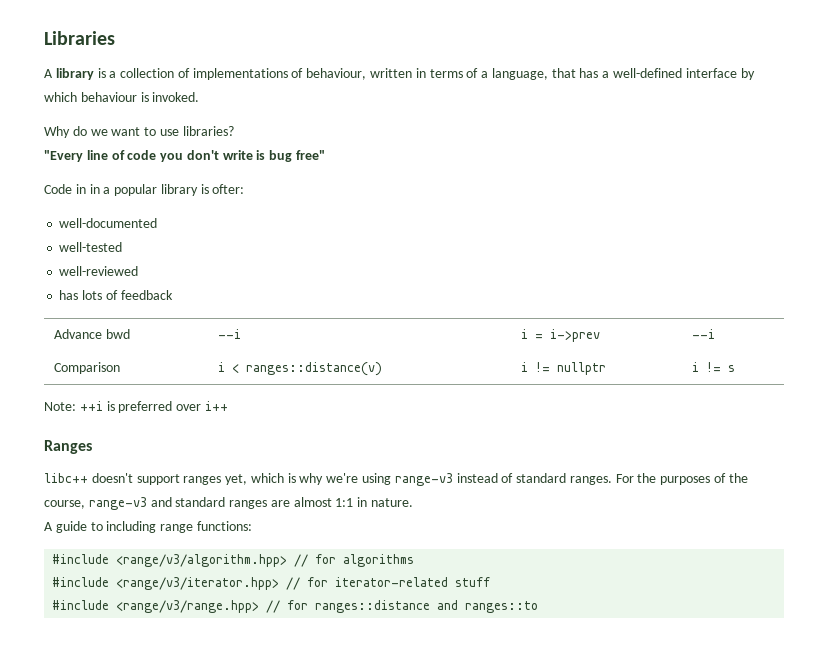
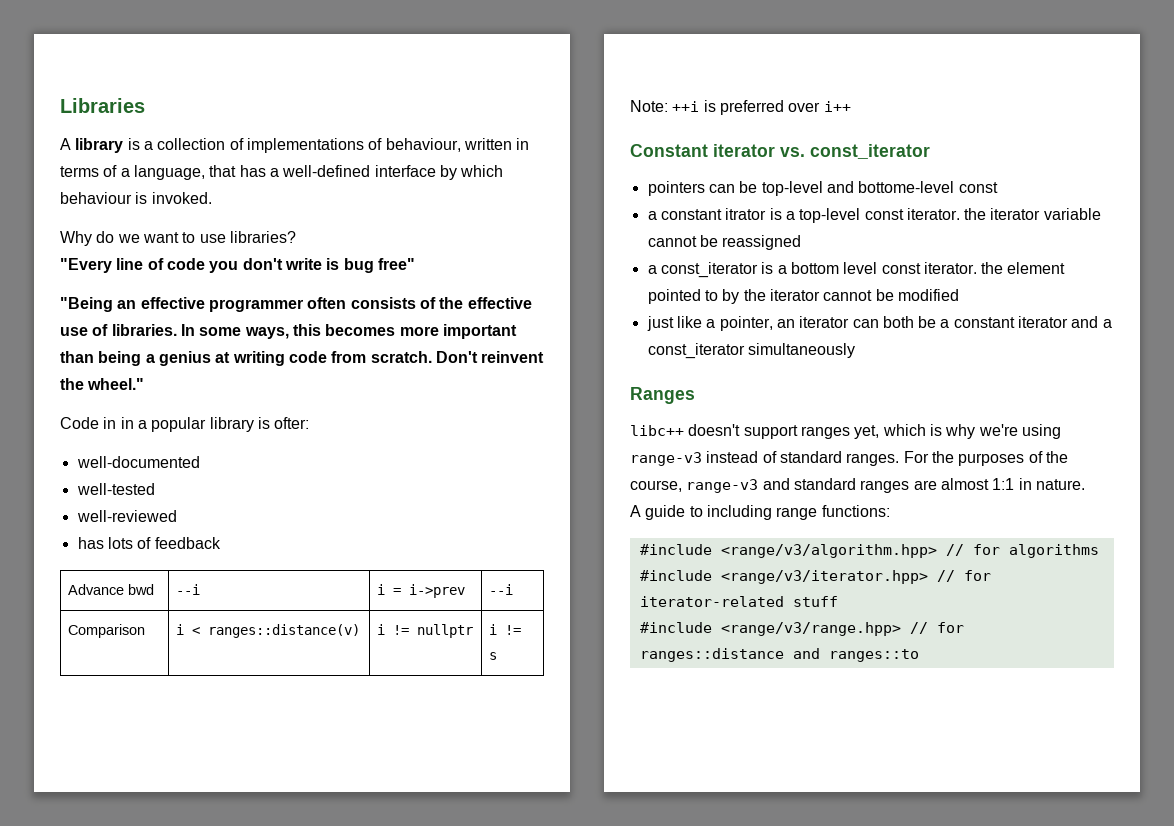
+ "Being an effective programmer often consists of the effective use of libraries. In some ways, this becomes more important than being a genius at writing code from scratch. Don't reinvent the wheel."
+ Constant iterator vs. const_iterator
+ pointers can be top-level and bottome-level const
+ a constant itrator is a top-level const iterator. the iterator variable cannot be reassigned
+ a const_iterator is a bottom level const iterator. the element pointed to by the iterator cannot be modified
+ just like a pointer, an iterator can both be a constant iterator and a const_iterator simultaneously

